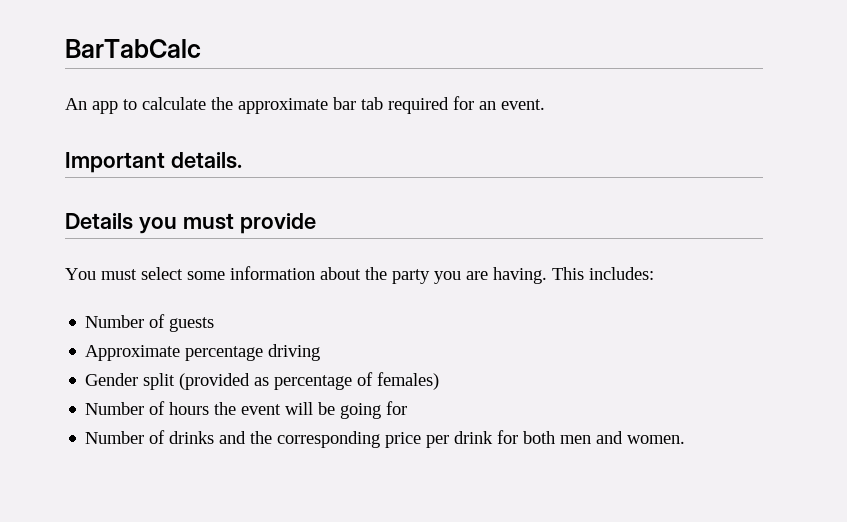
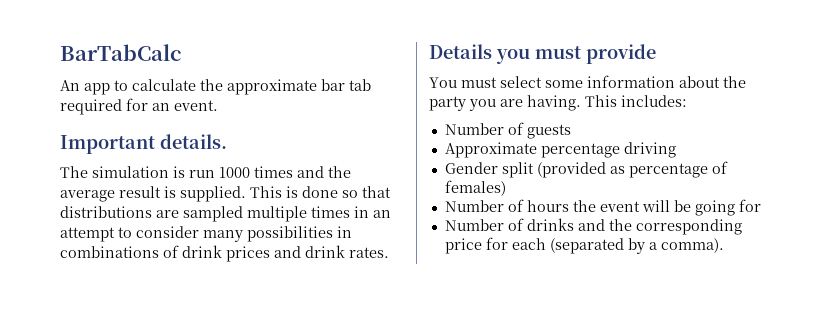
+ The simulation is run 1000 times and the average result is supplied. This is done so that distributions are sampled multiple times in an attempt to consider many possibilities in combinations of drink prices and drink rates.
- Number of drinks and the corresponding price per drink for both men and women.
+ Number of drinks and the corresponding price for each (separated by a comma).

